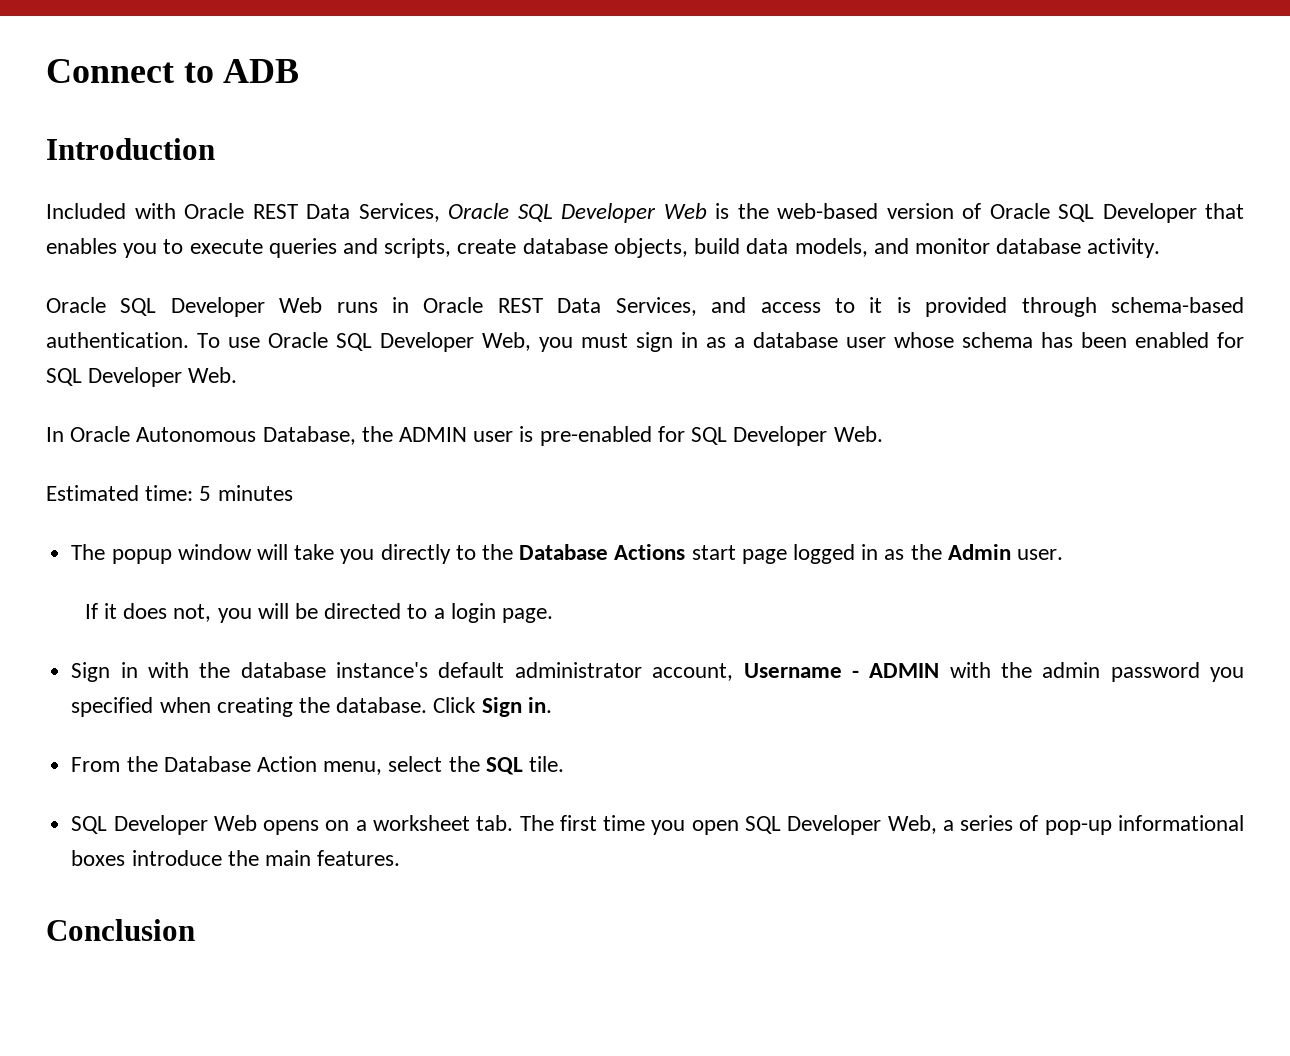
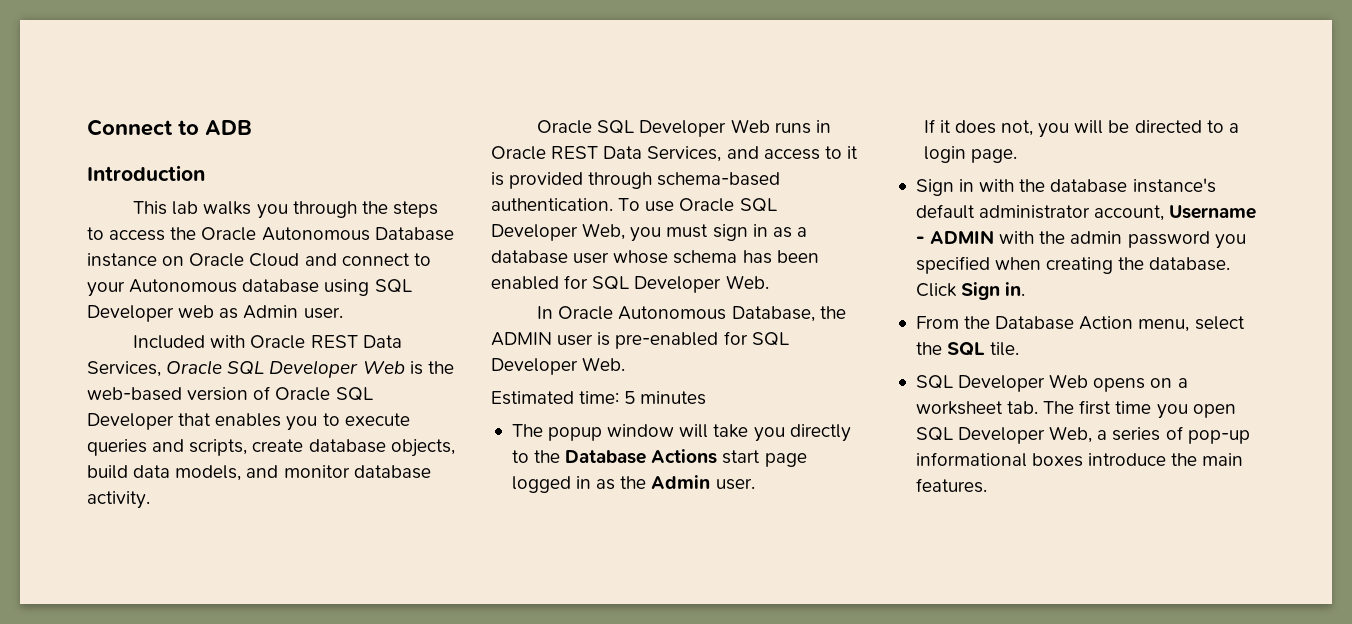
+ This lab walks you through the steps to access the Oracle Autonomous Database instance on Oracle Cloud and connect to your Autonomous database using SQL Developer web as Admin user.
- Conclusion

